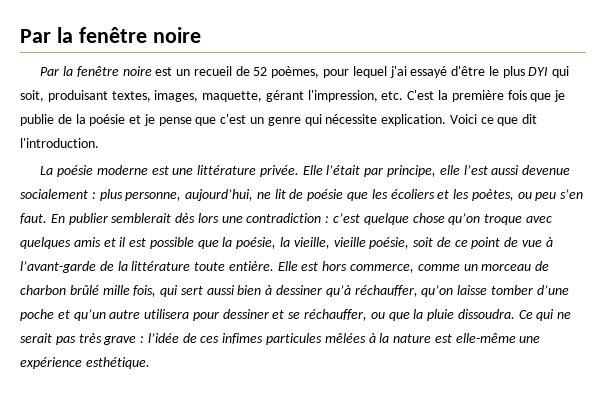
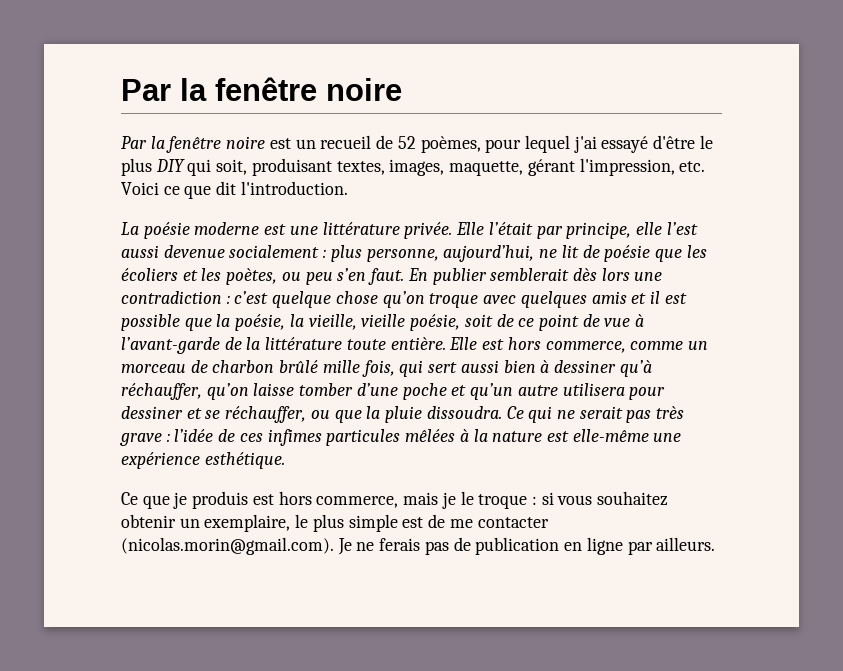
- Par la fenêtre noire est un recueil de 52 poèmes, pour lequel j'ai essayé d'être le plus DYI qui soit, produisant textes, images, maquette, gérant l'impression, etc. C'est la première fois que je publie de la poésie et je pense que c'est un genre qui nécessite explication. Voici ce que dit l'introduction.
+ Par la fenêtre noire est un recueil de 52 poèmes, pour lequel j'ai essayé d'être le plus DIY qui soit, produisant textes, images, maquette, gérant l'impression, etc. Voici ce que dit l'introduction.
+ Ce que je produis est hors commerce, mais je le troque : si vous souhaitez obtenir un exemplaire, le plus simple est de me contacter (nicolas.morin@gmail.com). Je ne ferais pas de publication en ligne par ailleurs.

